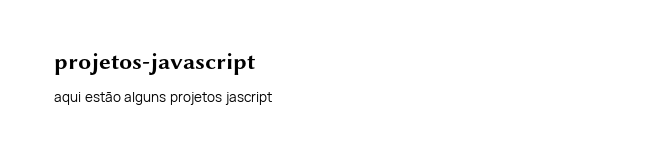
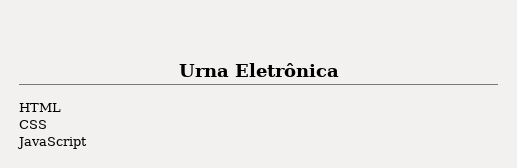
- projetos-javascript
- aqui estão alguns projetos jascript
+ Urna Eletrônica
+ HTML
+ CSS
+ JavaScript

